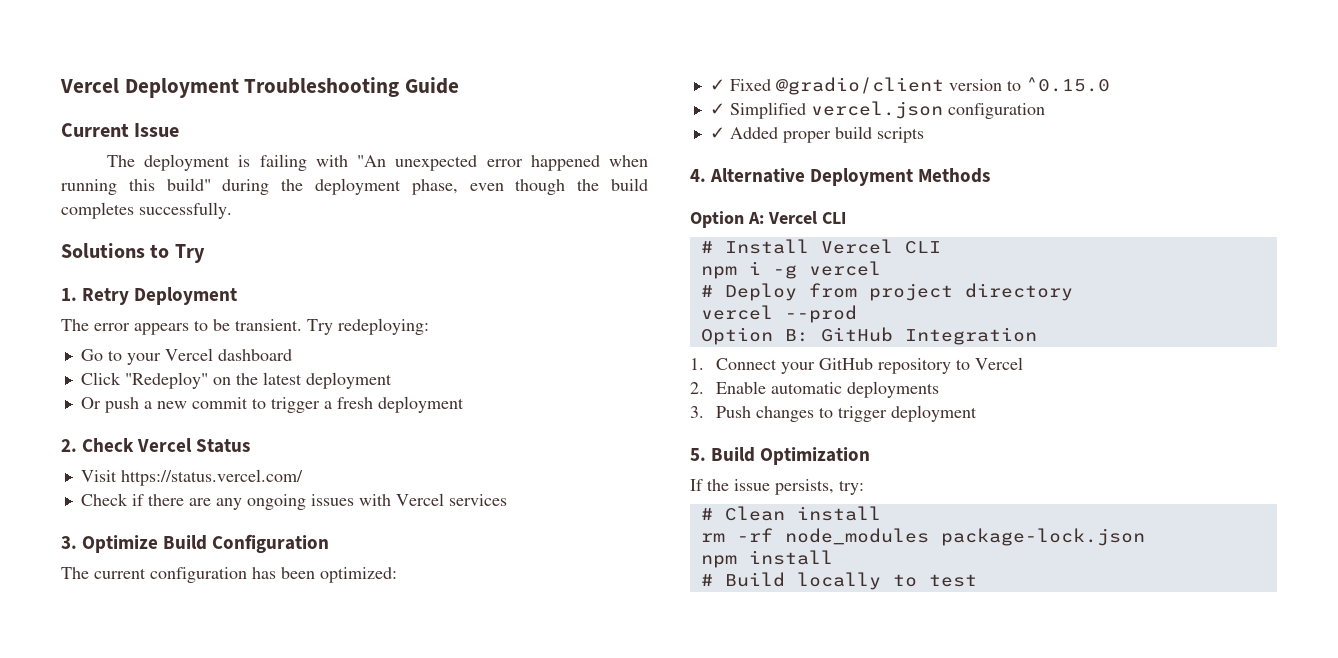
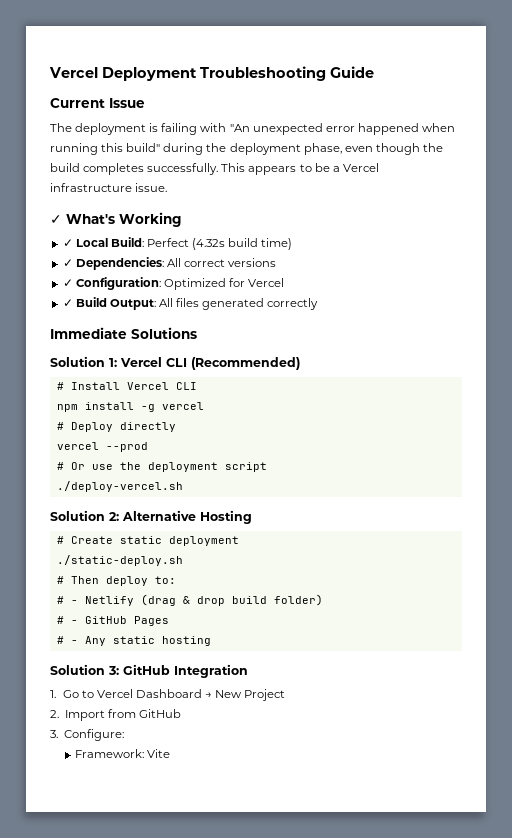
- The deployment is failing with "An unexpected error happened when running this build" during the deployment phase, even though the build completes successfully.
- Solutions to Try
- 1. Retry Deployment
- The error appears to be transient. Try redeploying:
- Go to your Vercel dashboard
- Click "Redeploy" on the latest deployment
- Or push a new commit to trigger a fresh deployment
- 2. Check Vercel Status
- Visit https://status.vercel.com/
- Check if there are any ongoing issues with Vercel services
- 3. Optimize Build Configuration
- The current configuration has been optimized:
- ✓ Fixed @gradio/client version to ^0.15.0
- ✓ Simplified vercel.json configuration
- ✓ Added proper build scripts
- 4. Alternative Deployment Methods
- Option A: Vercel CLI
+ The deployment is failing with "An unexpected error happened when running this build" during the deployment phase, even though the build completes successfully. This appears to be a Vercel infrastructure issue.
+ ✓ What's Working
+ ✓ Local Build: Perfect (4.32s build time)
+ ✓ Dependencies: All correct versions
+ ✓ Configuration: Optimized for Vercel
+ ✓ Build Output: All files generated correctly
+ Immediate Solutions
+ Solution 1: Vercel CLI (Recommended)
- npm i -g vercel
+ npm install -g vercel
- # Deploy from project directory
+ # Deploy directly
- Option B: GitHub Integration
- 1. Connect your GitHub repository to Vercel
- 2. Enable automatic deployments
- 3. Push changes to trigger deployment
- 5. Build Optimization
- If the issue persists, try:
- # Clean install
- rm -rf node_modules package-lock.json
- npm install
- # Build locally to test
+ # Or use the deployment script
+ ./deploy-vercel.sh
+ Solution 2: Alternative Hosting
+ # Create static deployment
+ ./static-deploy.sh
+ # Then deploy to:
+ # - Netlify (drag & drop build folder)
+ # - GitHub Pages
+ # - Any static hosting
+ Solution 3: GitHub Integration
+ 1. Go to Vercel Dashboard → New Project
+ 2. Import from GitHub
+ 3. Configure:
+ Framework: Vite

